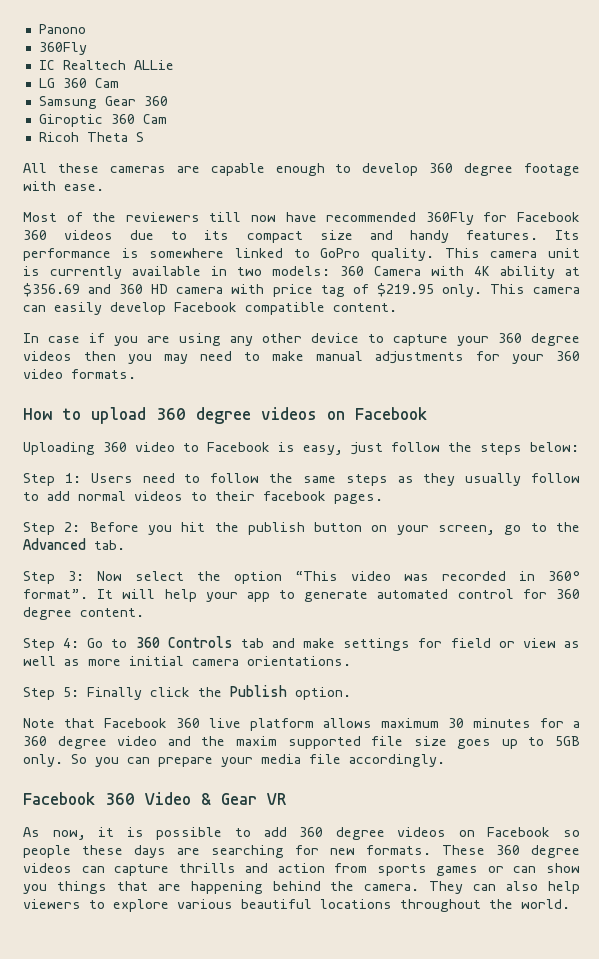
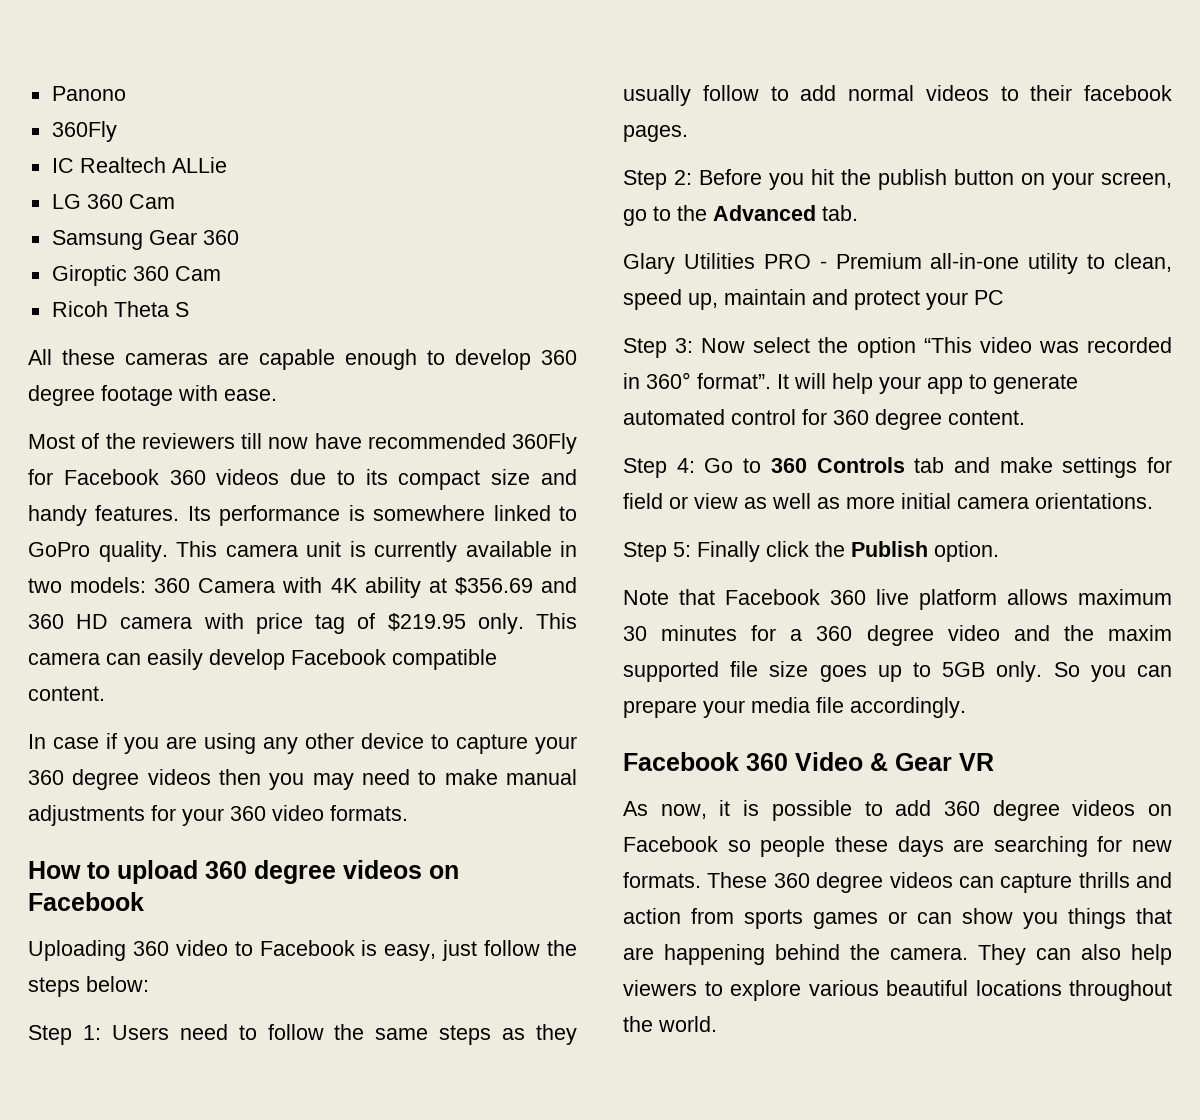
+ Glary Utilities PRO - Premium all-in-one utility to clean, speed up, maintain and protect your PC

